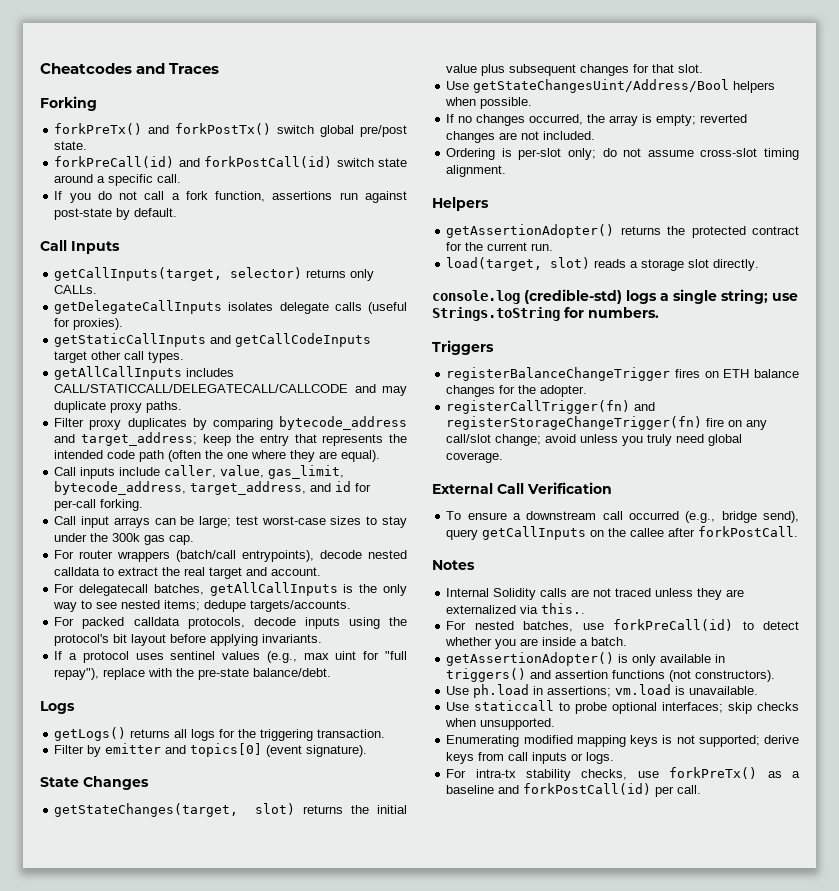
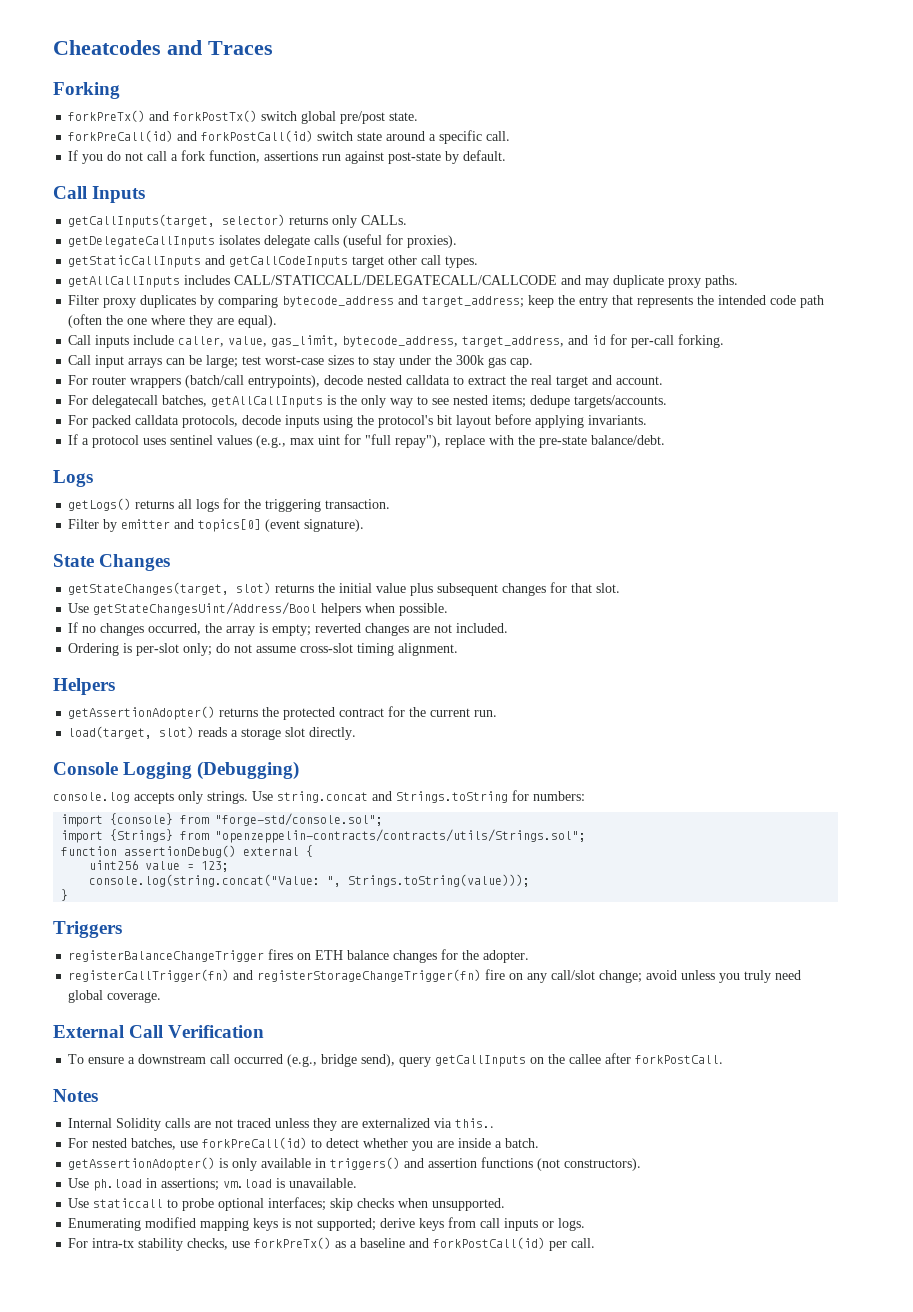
- console.log (credible-std) logs a single string; use Strings.toString for numbers.
+ Console Logging (Debugging)
+ console.log accepts only strings. Use string.concat and Strings.toString for numbers:
+ import {console} from "forge-std/console.sol";
+ import {Strings} from "openzeppelin-contracts/contracts/utils/Strings.sol";
+ function assertionDebug() external {
+ uint256 value = 123;
+ console.log(string.concat("Value: ", Strings.toString(value)));
+ }

